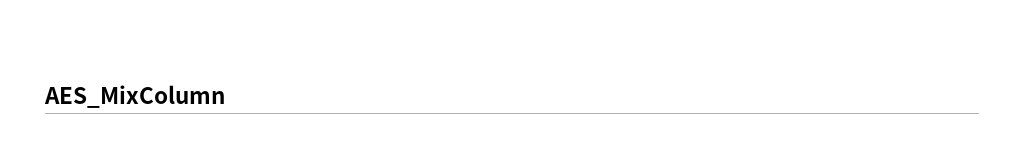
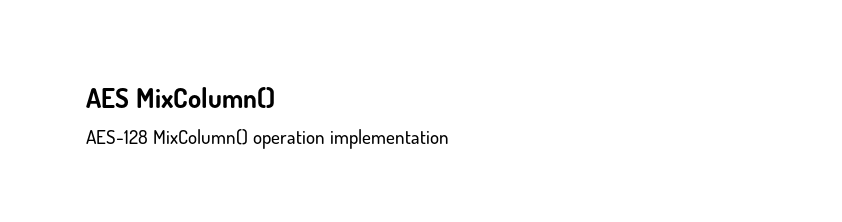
- AES_MixColumn
+ AES MixColumn()
+ AES-128 MixColumn() operation implementation

